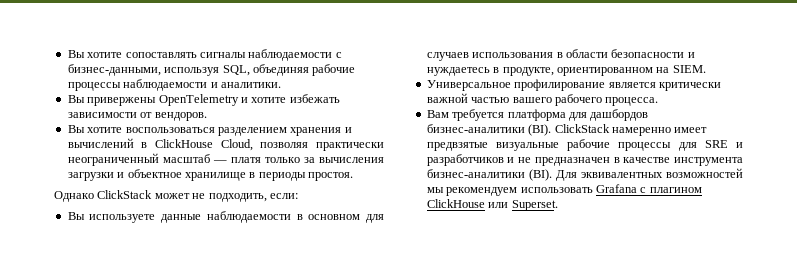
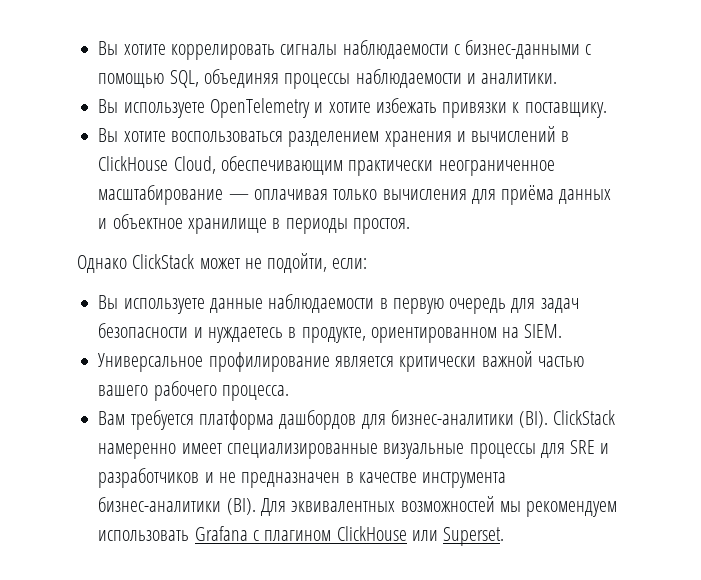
- Вы хотите сопоставлять сигналы наблюдаемости с бизнес-данными, используя SQL, объединяя рабочие процессы наблюдаемости и аналитики.
+ Вы хотите коррелировать сигналы наблюдаемости с бизнес-данными с помощью SQL, объединяя процессы наблюдаемости и аналитики.
- Вы привержены OpenTelemetry и хотите избежать зависимости от вендоров.
+ Вы используете OpenTelemetry и хотите избежать привязки к поставщику.
- Вы хотите воспользоваться разделением хранения и вычислений в ClickHouse Cloud, позволяя практически неограниченный масштаб — платя только за вычисления загрузки и объектное хранилище в периоды простоя.
+ Вы хотите воспользоваться разделением хранения и вычислений в ClickHouse Cloud, обеспечивающим практически неограниченное масштабирование — оплачивая только вычисления для приёма данных и объектное хранилище в периоды простоя.
- Однако ClickStack может не подходить, если:
+ Однако ClickStack может не подойти, если:
- Вы используете данные наблюдаемости в основном для случаев использования в области безопасности и нуждаетесь в продукте, ориентированном на SIEM.
+ Вы используете данные наблюдаемости в первую очередь для задач безопасности и нуждаетесь в продукте, ориентированном на SIEM.
- Вам требуется платформа для дашбордов бизнес-аналитики (BI). ClickStack намеренно имеет предвзятые визуальные рабочие процессы для SRE и разработчиков и не предназначен в качестве инструмента бизнес-аналитики (BI). Для эквивалентных возможностей мы рекомендуем использовать Grafana с плагином ClickHouse или Superset.
+ Вам требуется платформа дашбордов для бизнес-аналитики (BI). ClickStack намеренно имеет специализированные визуальные процессы для SRE и разработчиков и не предназначен в качестве инструмента бизнес-аналитики (BI). Для эквивалентных возможностей мы рекомендуем использовать Grafana с плагином ClickHouse или Superset.

